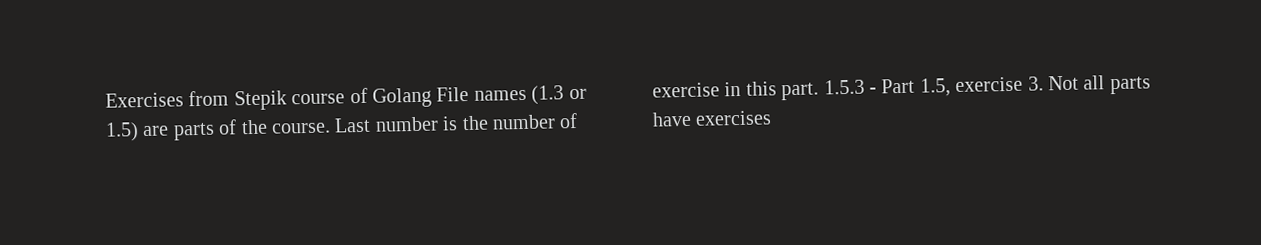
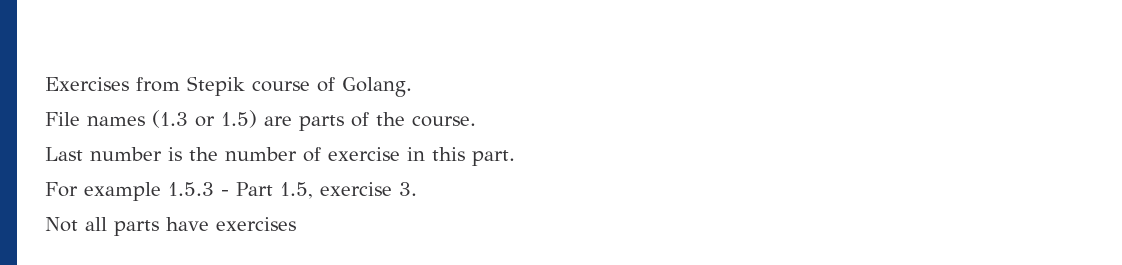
- Exercises from Stepik course of Golang File names (1.3 or 1.5) are parts of the course. Last number is the number of exercise in this part. 1.5.3 - Part 1.5, exercise 3. Not all parts have exercises
+ Exercises from Stepik course of Golang.
+ File names (1.3 or 1.5) are parts of the course.
+ Last number is the number of exercise in this part.
+ For example 1.5.3 - Part 1.5, exercise 3.
+ Not all parts have exercises

